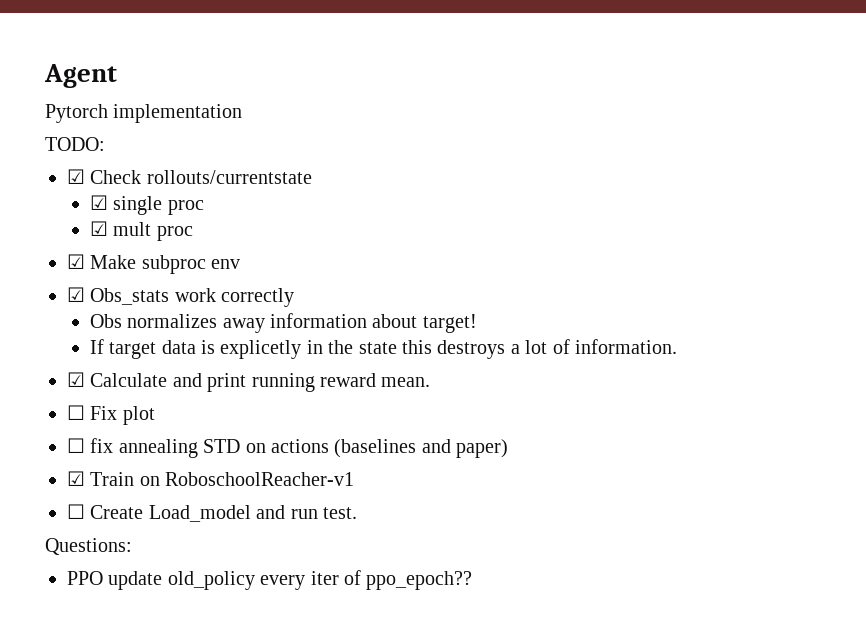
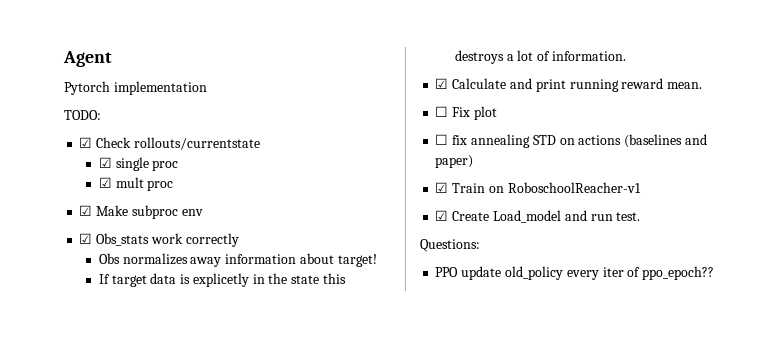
- ☐ Create Load_model and run test.
+ ☑ Create Load_model and run test.

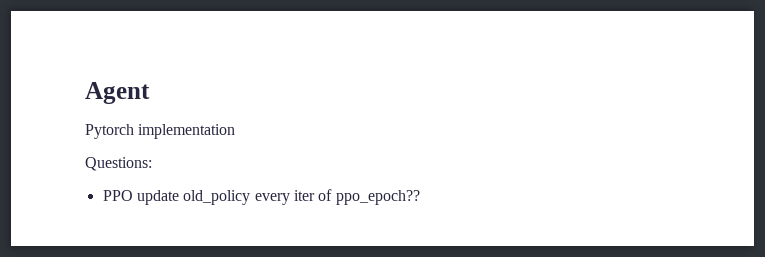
- TODO:
- ☑ Check rollouts/currentstate
- ☑ single proc
- ☑ mult proc
- ☑ Make subproc env
- ☑ Obs_stats work correctly
- Obs normalizes away information about target!
- If target data is explicetly in the state this destroys a lot of information.
- ☑ Calculate and print running reward mean.
- ☐ Fix plot
- ☐ fix annealing STD on actions (baselines and paper)
- ☑ Train on RoboschoolReacher-v1
- ☑ Create Load_model and run test.

